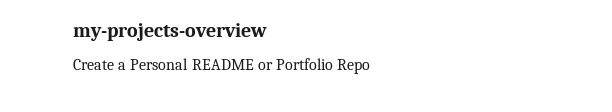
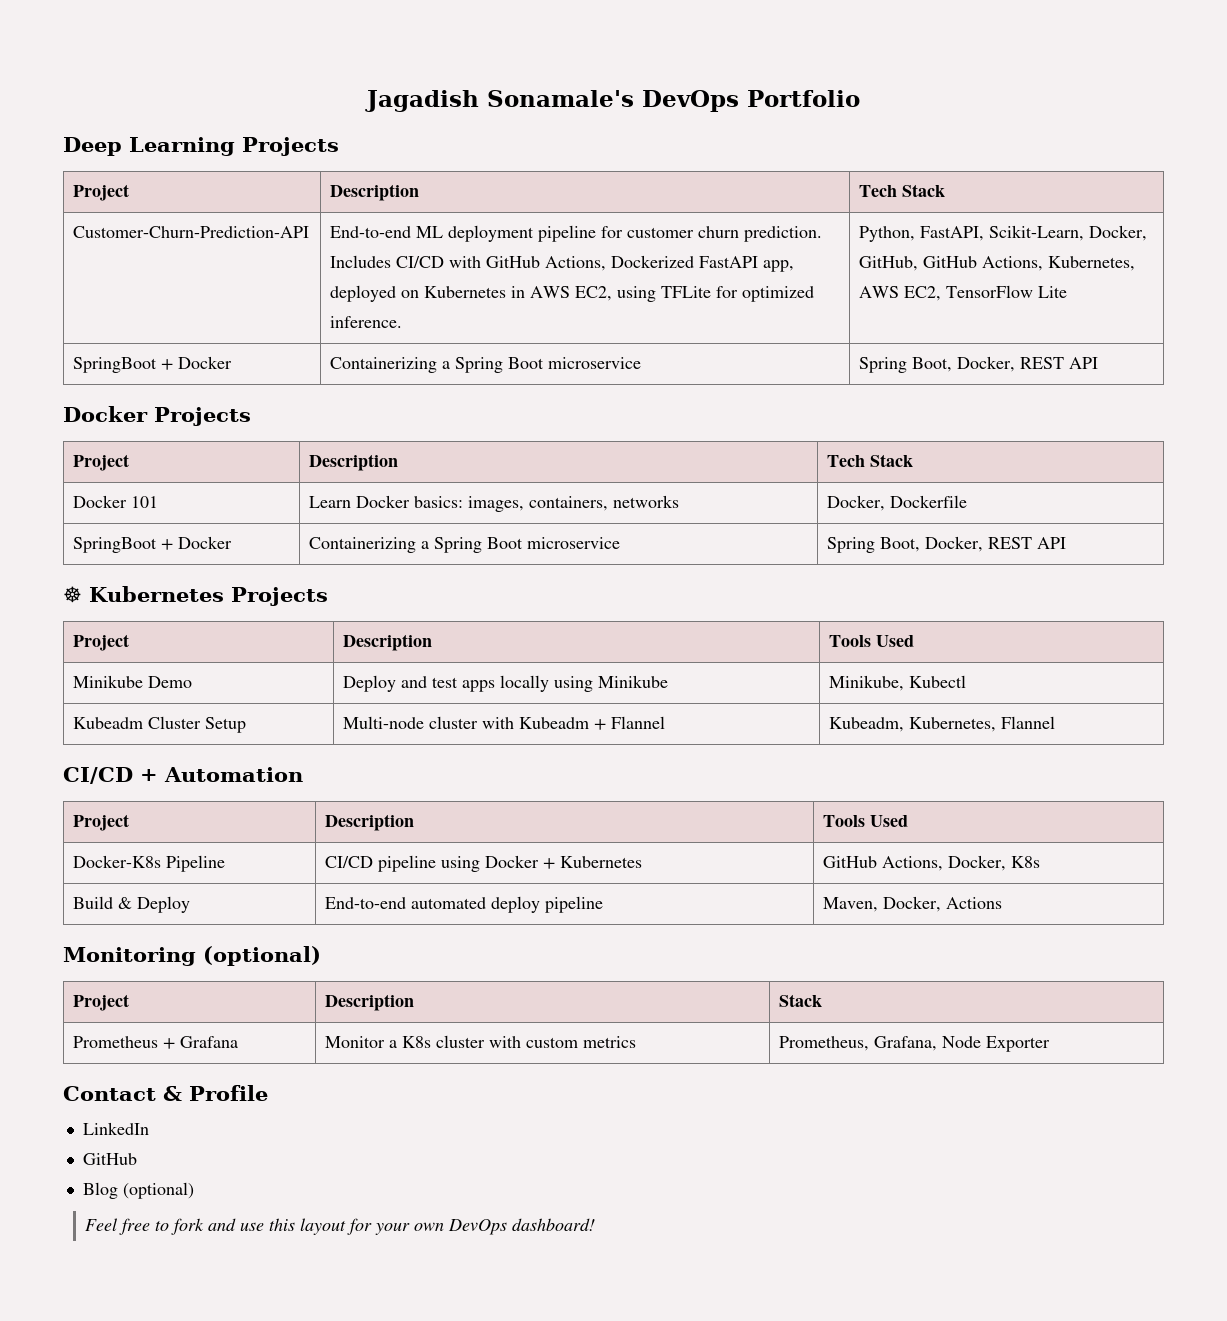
- my-projects-overview
- Create a Personal README or Portfolio Repo
+ Jagadish Sonamale's DevOps Portfolio
+ Deep Learning Projects
+ Project | Description | Tech Stack
+ Customer-Churn-Prediction-API | End-to-end ML deployment pipeline for customer churn prediction. Includes CI/CD with GitHub Actions, Dockerized FastAPI app, deployed on Kubernetes in AWS EC2, using TFLite for optimized inference. | Python, FastAPI, Scikit-Learn, Docker, GitHub, GitHub Actions, Kubernetes, AWS EC2, TensorFlow Lite
+ SpringBoot + Docker | Containerizing a Spring Boot microservice | Spring Boot, Docker, REST API
+ Docker Projects
+ Project | Description | Tech Stack
+ Docker 101 | Learn Docker basics: images, containers, networks | Docker, Dockerfile
+ SpringBoot + Docker | Containerizing a Spring Boot microservice | Spring Boot, Docker, REST API
+ ☸ Kubernetes Projects
+ Project | Description | Tools Used
+ Minikube Demo | Deploy and test apps locally using Minikube | Minikube, Kubectl
+ Kubeadm Cluster Setup | Multi-node cluster with Kubeadm + Flannel | Kubeadm, Kubernetes, Flannel
+ CI/CD + Automation
+ Project | Description | Tools Used
+ Docker-K8s Pipeline | CI/CD pipeline using Docker + Kubernetes | GitHub Actions, Docker, K8s
+ Build & Deploy | End-to-end automated deploy pipeline | Maven, Docker, Actions
+ Monitoring (optional)
+ Project | Description | Stack
+ Prometheus + Grafana | Monitor a K8s cluster with custom metrics | Prometheus, Grafana, Node Exporter
+ Contact & Profile
+ LinkedIn
+ GitHub
+ Blog (optional)
+ Feel free to fork and use this layout for your own DevOps dashboard!

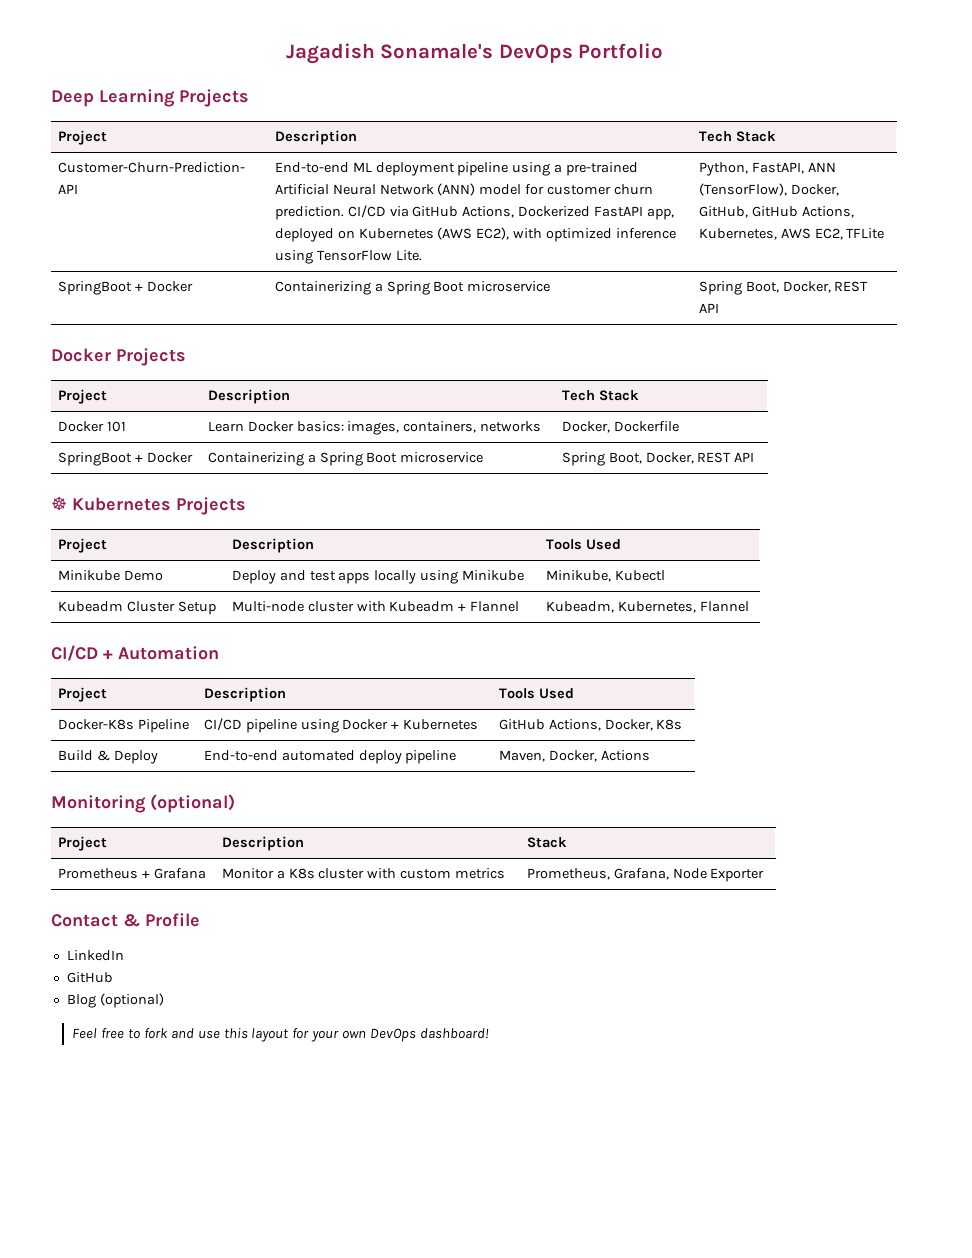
- End-to-end ML deployment pipeline for customer churn prediction.
+ End-to-end ML deployment pipeline using a pre-trained Artificial Neural Network (ANN) model for customer churn prediction.
- Includes CI/CD with GitHub Actions, Dockerized FastAPI app, deployed on Kubernetes in AWS EC2, using TFLite for optimized inference.
+ CI/CD via GitHub Actions, Dockerized FastAPI app, deployed on Kubernetes (AWS EC2), with optimized inference using TensorFlow Lite.
- Python, FastAPI, Scikit-Learn, Docker, GitHub, GitHub Actions, Kubernetes, AWS EC2, TensorFlow Lite
+ Python, FastAPI, ANN (TensorFlow), Docker, GitHub, GitHub Actions, Kubernetes, AWS EC2, TFLite

